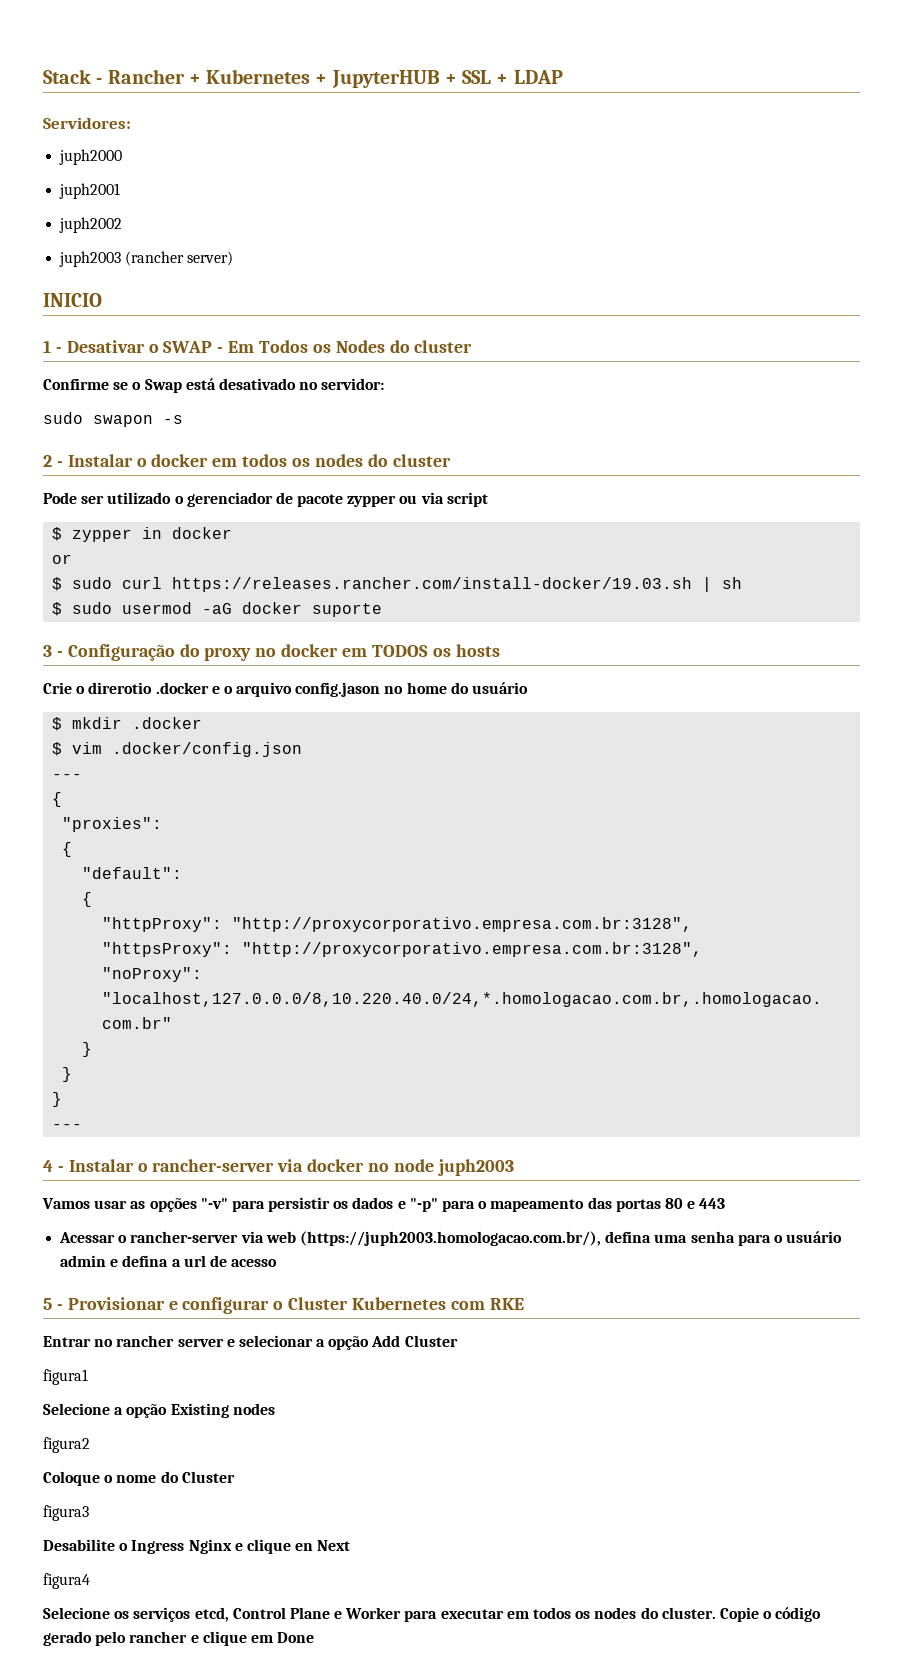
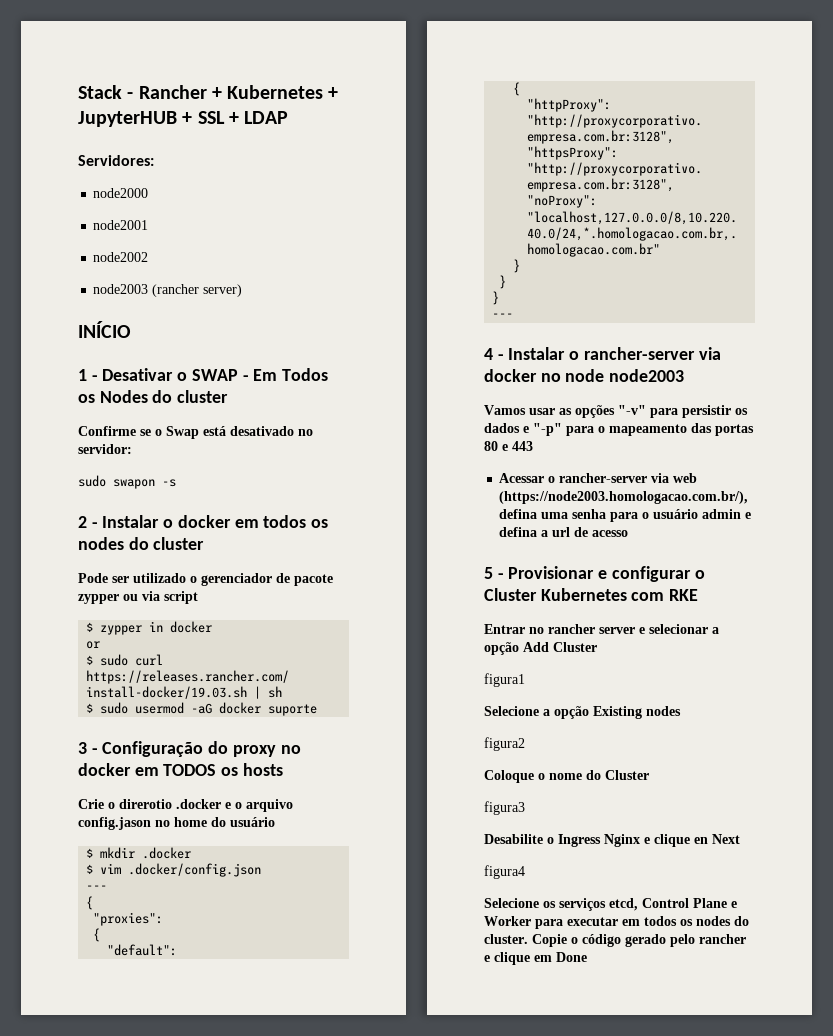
- juph2000
- juph2001
- juph2002
- juph2003 (rancher server)
+ node2000
+ node2001
+ node2002
+ node2003 (rancher server)
- INICIO
+ INÍCIO
- 4 - Instalar o rancher-server via docker no node juph2003
+ 4 - Instalar o rancher-server via docker no node node2003
- Acessar o rancher-server via web (https://juph2003.homologacao.com.br/), defina uma senha para o usuário admin e defina a url de acesso
+ Acessar o rancher-server via web (https://node2003.homologacao.com.br/), defina uma senha para o usuário admin e defina a url de acesso

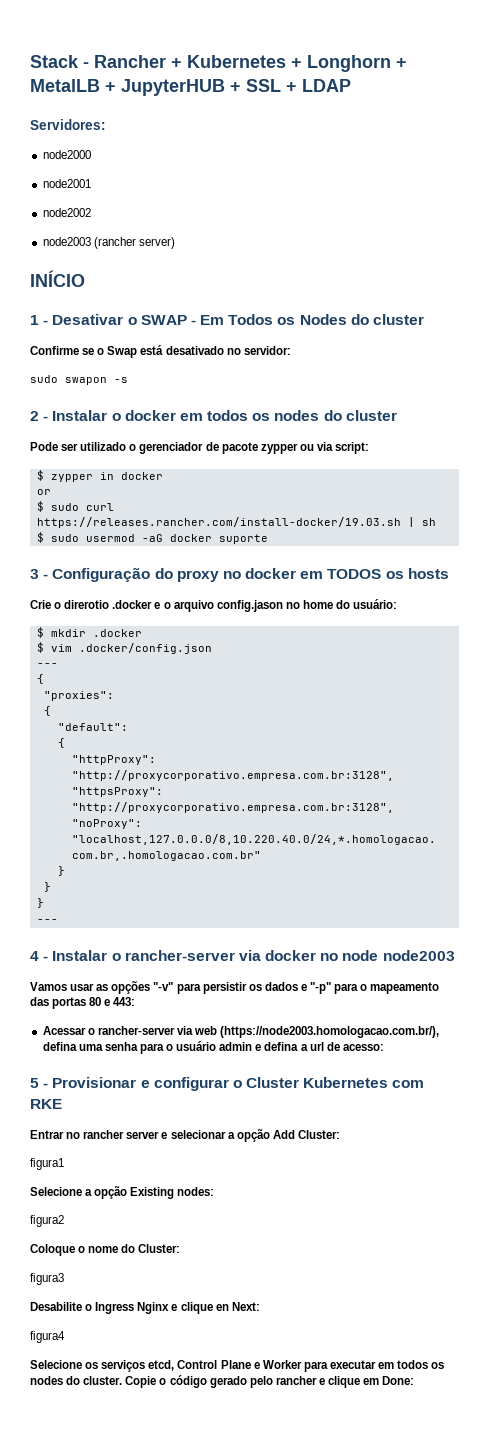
- Stack - Rancher + Kubernetes + JupyterHUB + SSL + LDAP
+ Stack - Rancher + Kubernetes + Longhorn + MetalLB + JupyterHUB + SSL + LDAP
- Pode ser utilizado o gerenciador de pacote zypper ou via script
+ Pode ser utilizado o gerenciador de pacote zypper ou via script:
- Crie o direrotio .docker e o arquivo config.jason no home do usuário
+ Crie o direrotio .docker e o arquivo config.jason no home do usuário:
- Vamos usar as opções "-v" para persistir os dados e "-p" para o mapeamento das portas 80 e 443
+ Vamos usar as opções "-v" para persistir os dados e "-p" para o mapeamento das portas 80 e 443:
- Acessar o rancher-server via web (https://node2003.homologacao.com.br/), defina uma senha para o usuário admin e defina a url de acesso
+ Acessar o rancher-server via web (https://node2003.homologacao.com.br/), defina uma senha para o usuário admin e defina a url de acesso:
- Entrar no rancher server e selecionar a opção Add Cluster
+ Entrar no rancher server e selecionar a opção Add Cluster:
- Selecione a opção Existing nodes
+ Selecione a opção Existing nodes:
- Coloque o nome do Cluster
+ Coloque o nome do Cluster:
- Desabilite o Ingress Nginx e clique en Next
+ Desabilite o Ingress Nginx e clique en Next:
- Copie o código gerado pelo rancher e clique em Done
+ Copie o código gerado pelo rancher e clique em Done:

